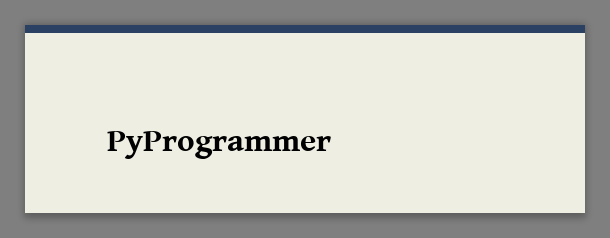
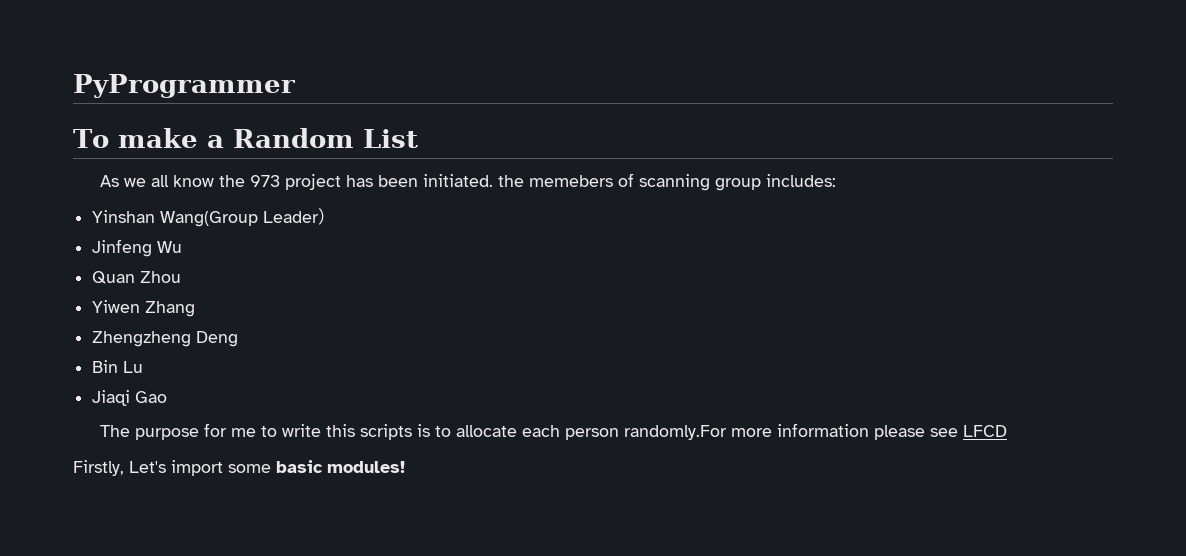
+ To make a Random List
+ As we all know the 973 project has been initiated. the memebers of scanning group includes:
+ Yinshan Wang(Group Leader）
+ Jinfeng Wu
+ Quan Zhou
+ Yiwen Zhang
+ Zhengzheng Deng
+ Bin Lu
+ Jiaqi Gao
+ The purpose for me to write this scripts is to allocate each person randomly.For more information please see LFCD
+ Firstly, Let's import some basic modules!

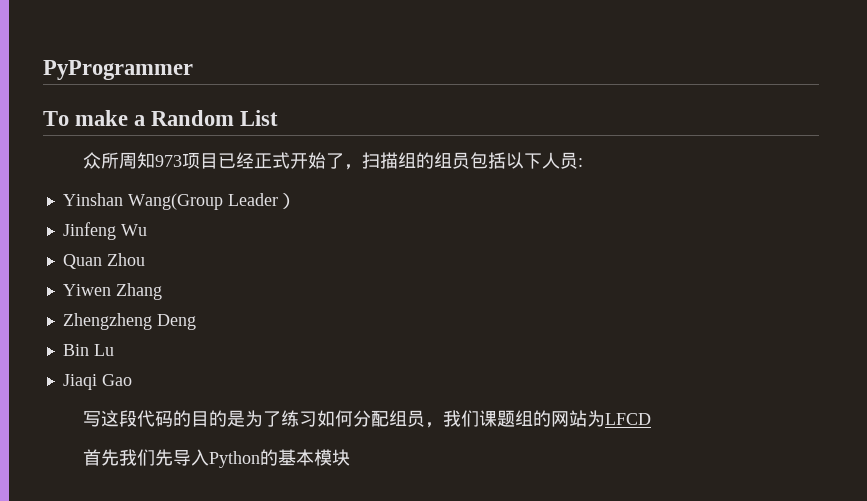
- As we all know the 973 project has been initiated. the memebers of scanning group includes:
+ 众所周知973项目已经正式开始了，扫描组的组员包括以下人员:
- The purpose for me to write this scripts is to allocate each person randomly.For more information please see LFCD
- Firstly, Let's import some basic modules!
+ 写这段代码的目的是为了练习如何分配组员，我们课题组的网站为LFCD
+ 首先我们先导入Python的基本模块

